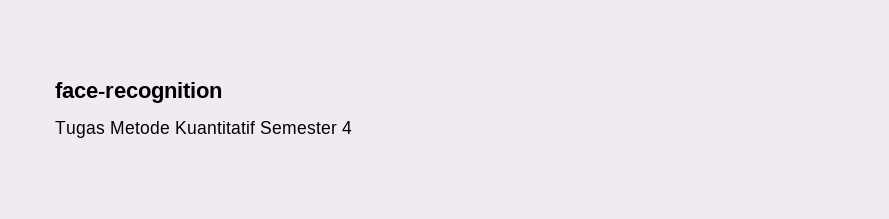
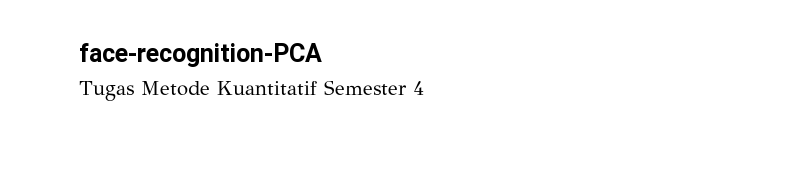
- face-recognition
+ face-recognition-PCA

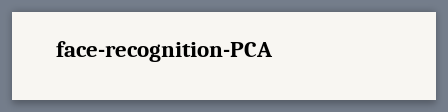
- Tugas Metode Kuantitatif Semester 4

